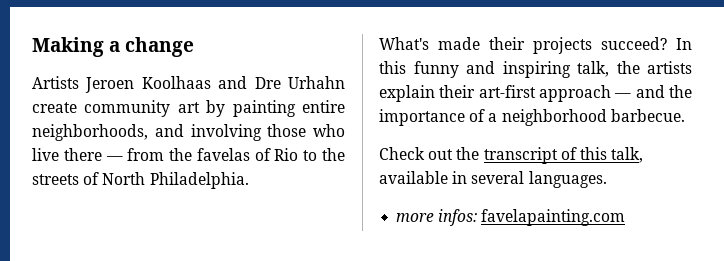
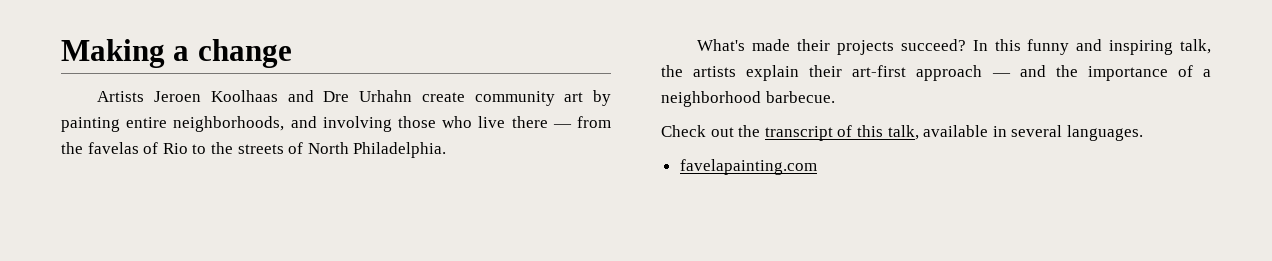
- more infos: favelapainting.com
+ favelapainting.com

